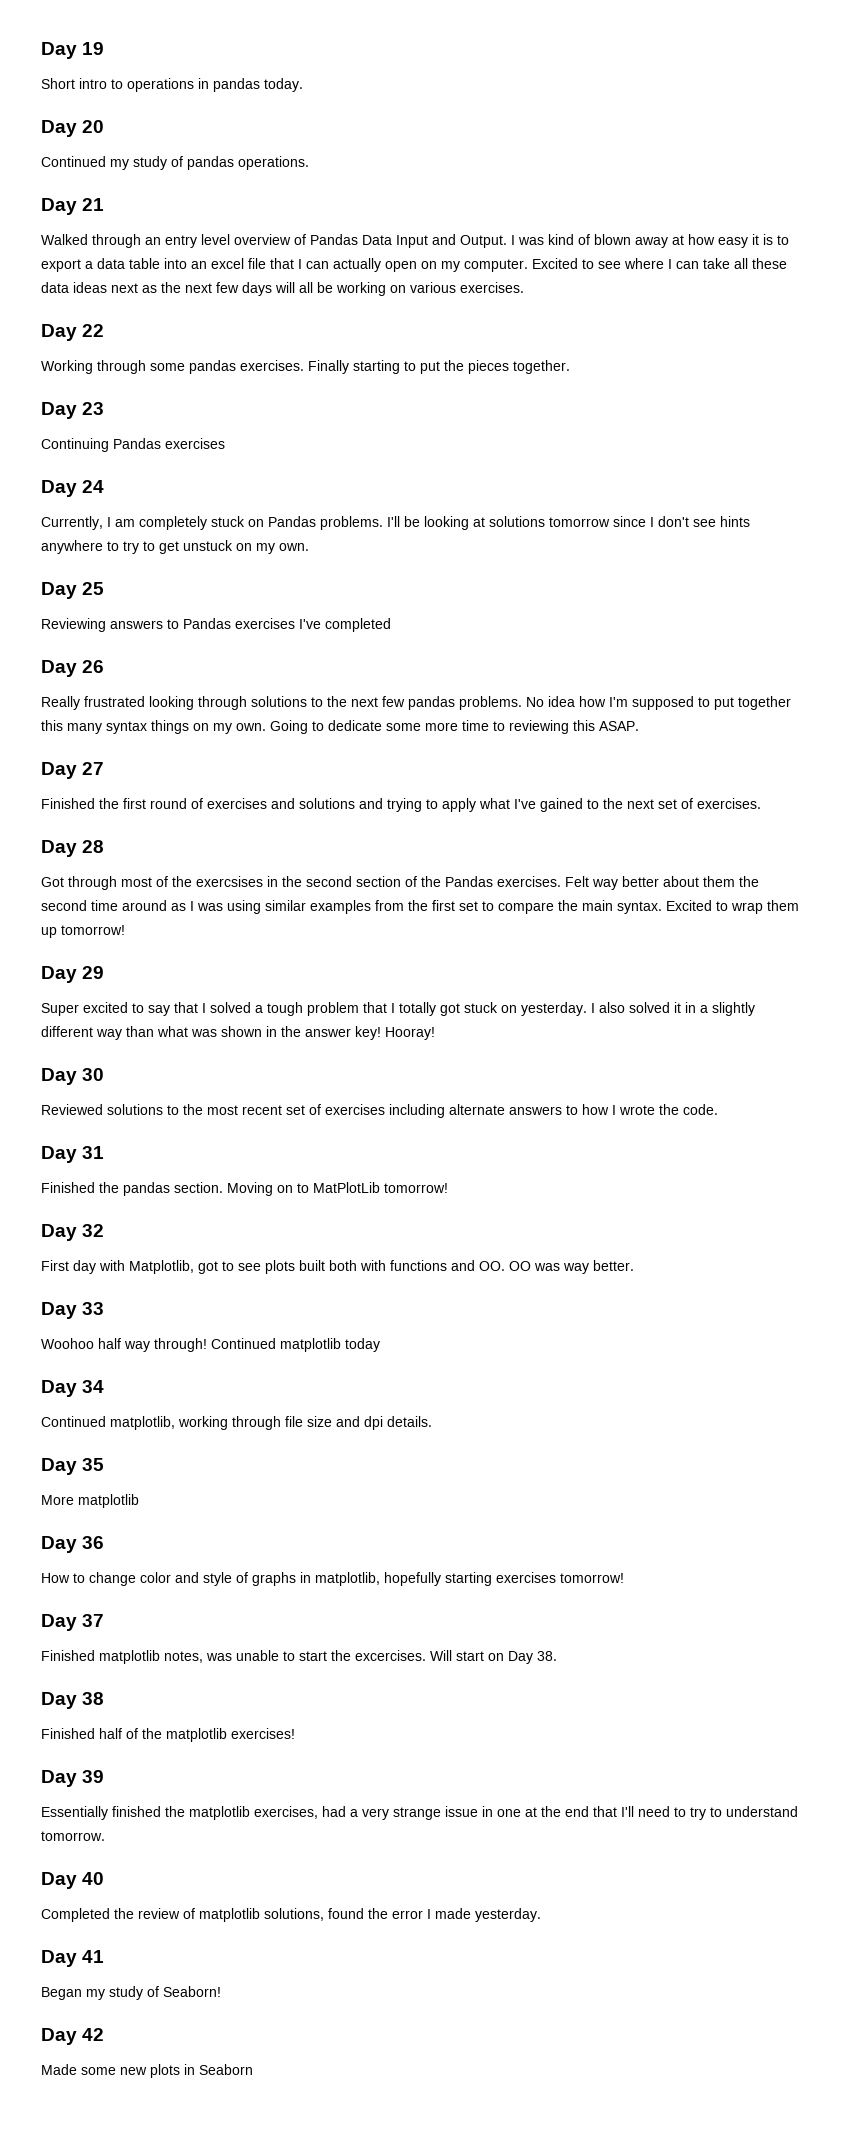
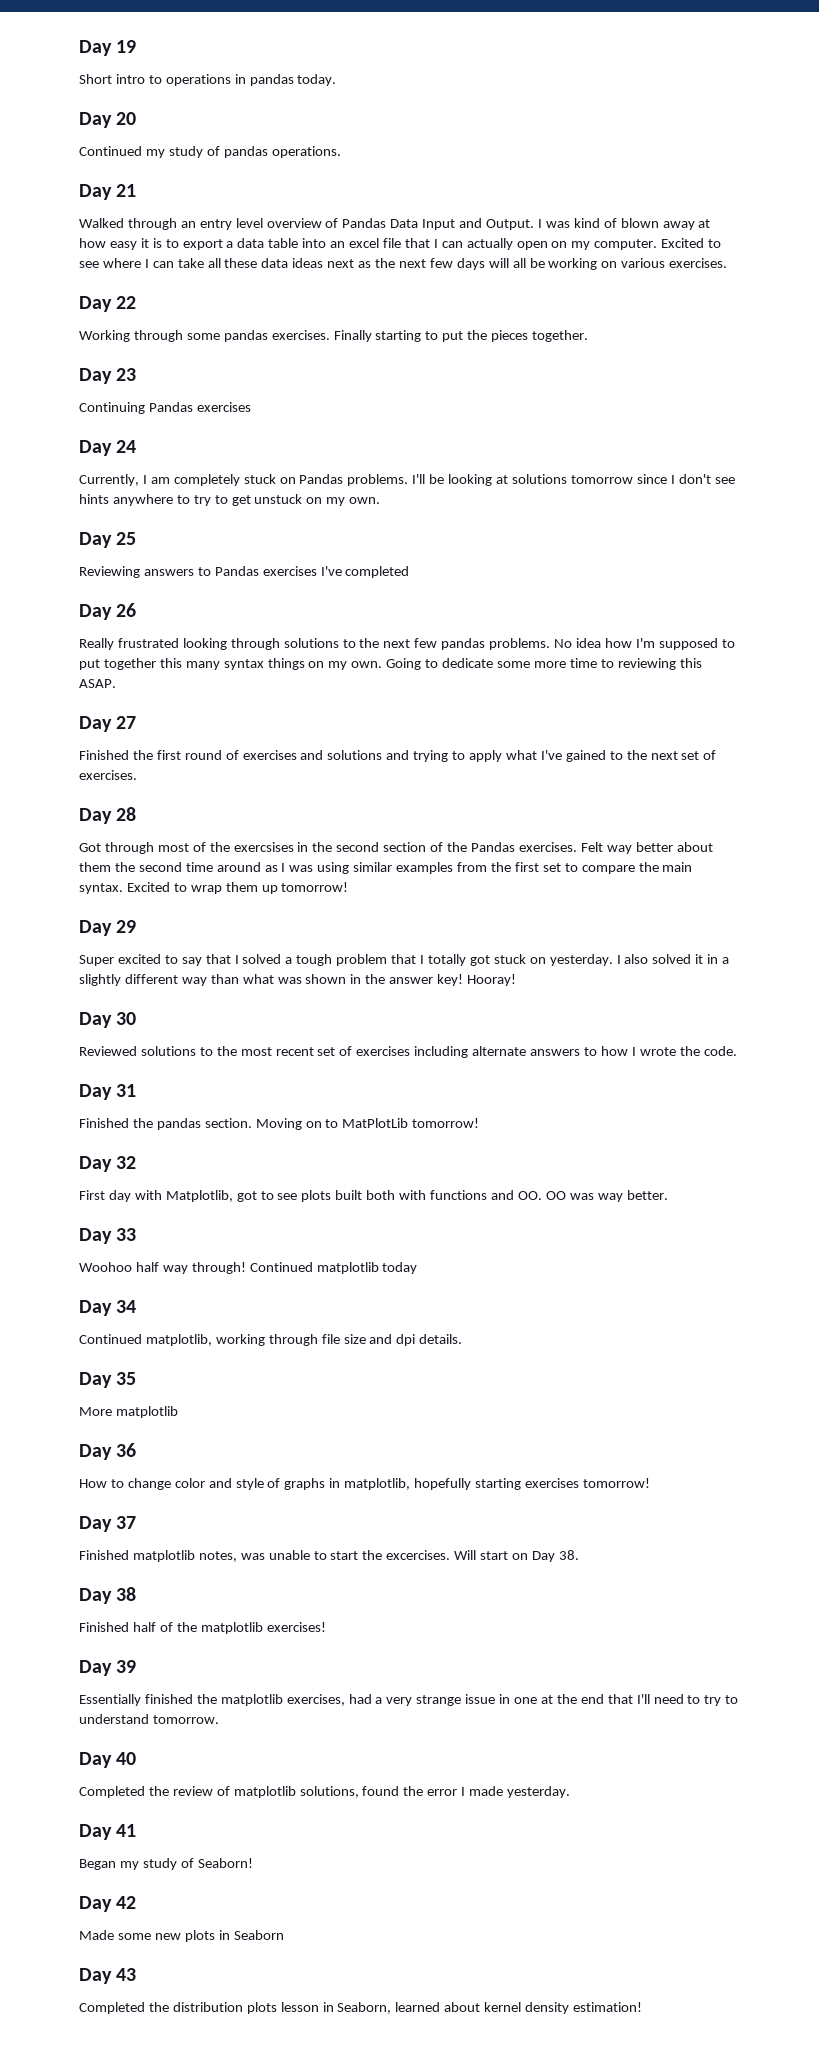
+ Day 43
+ Completed the distribution plots lesson in Seaborn, learned about kernel density estimation!

